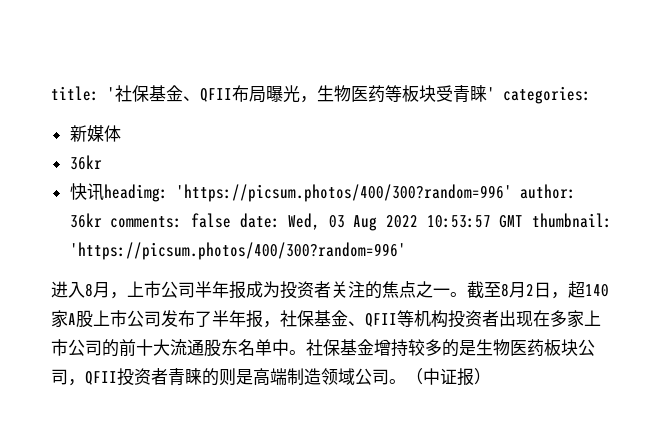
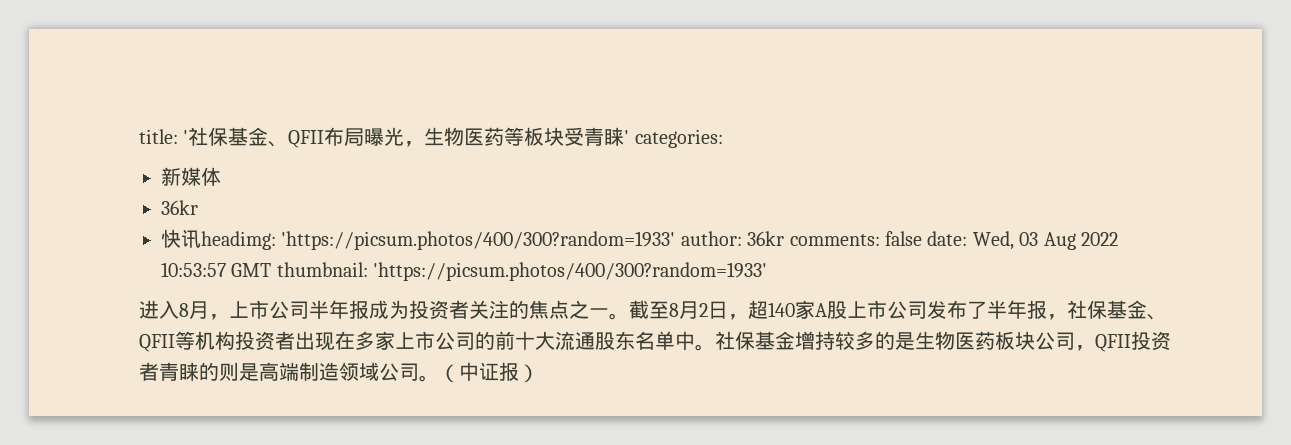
- 快讯headimg: 'https://picsum.photos/400/300?random=996' author: 36kr comments: false date: Wed, 03 Aug 2022 10:53:57 GMT thumbnail: 'https://picsum.photos/400/300?random=996'
+ 快讯headimg: 'https://picsum.photos/400/300?random=1933' author: 36kr comments: false date: Wed, 03 Aug 2022 10:53:57 GMT thumbnail: 'https://picsum.photos/400/300?random=1933'

